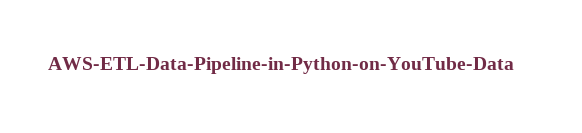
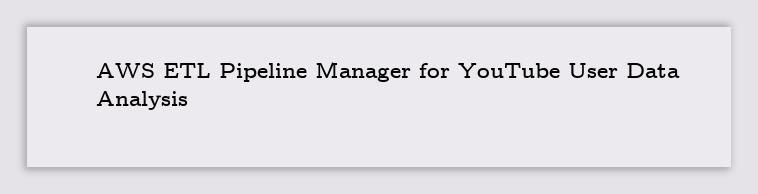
- AWS-ETL-Data-Pipeline-in-Python-on-YouTube-Data
+ AWS ETL Pipeline Manager for YouTube User Data Analysis

